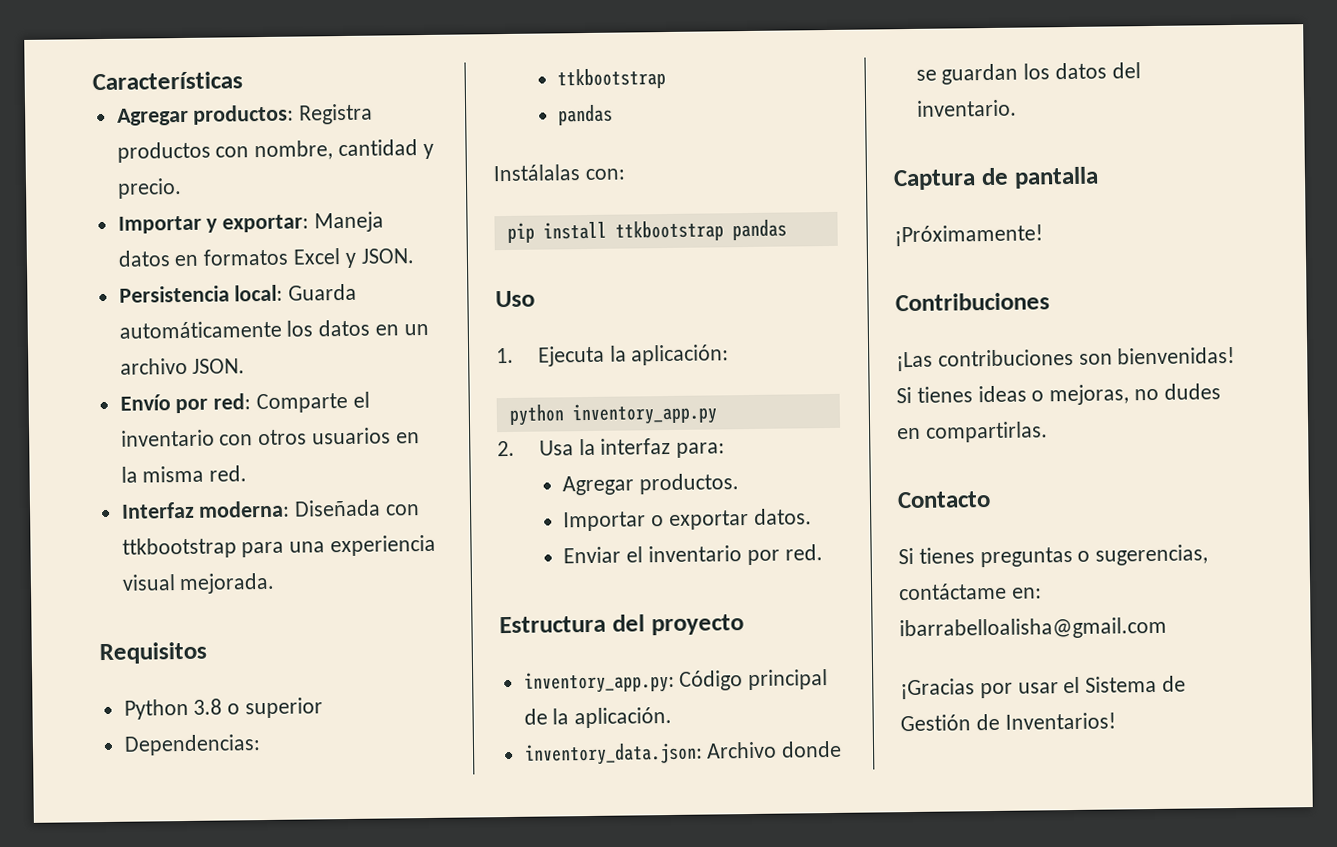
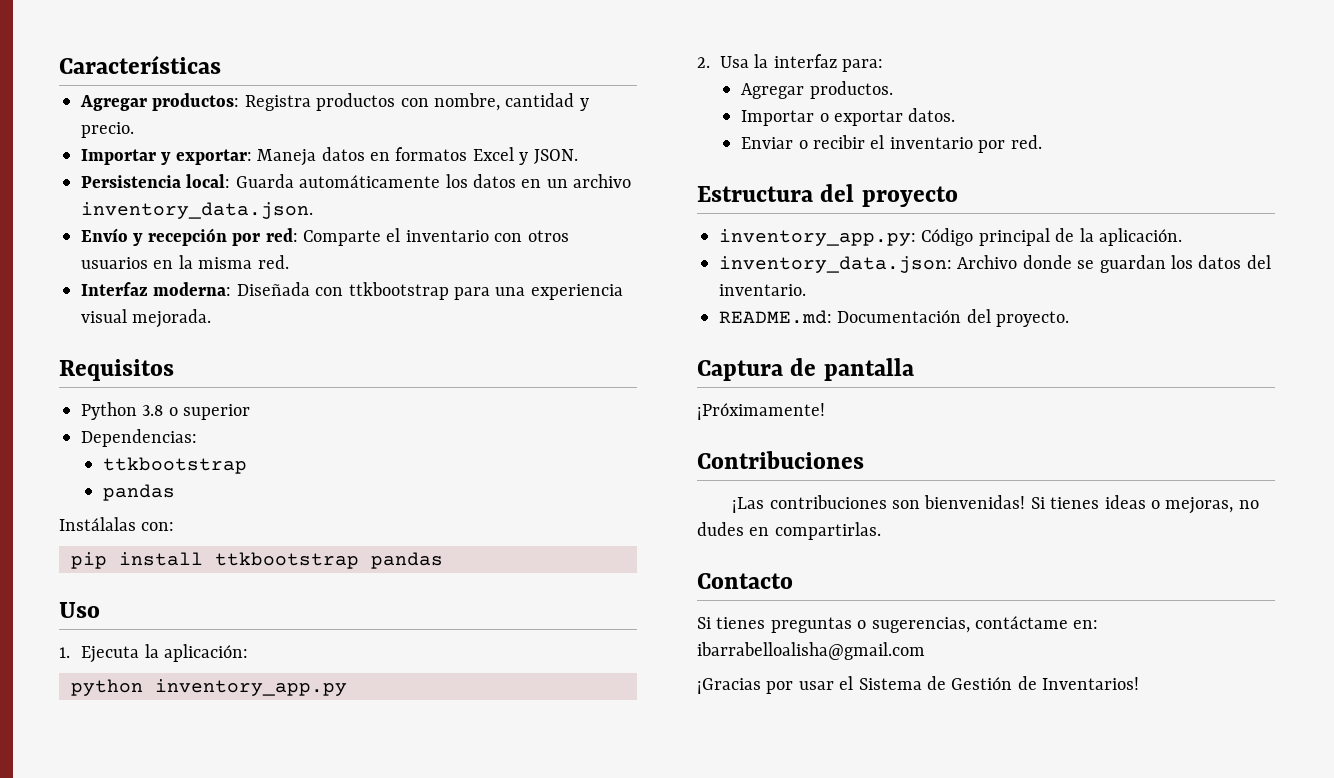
- Persistencia local: Guarda automáticamente los datos en un archivo JSON.
+ Persistencia local: Guarda automáticamente los datos en un archivo inventory_data.json.
- Envío por red: Comparte el inventario con otros usuarios en la misma red.
+ Envío y recepción por red: Comparte el inventario con otros usuarios en la misma red.
- Enviar el inventario por red.
+ Enviar o recibir el inventario por red.
+ README.md: Documentación del proyecto.

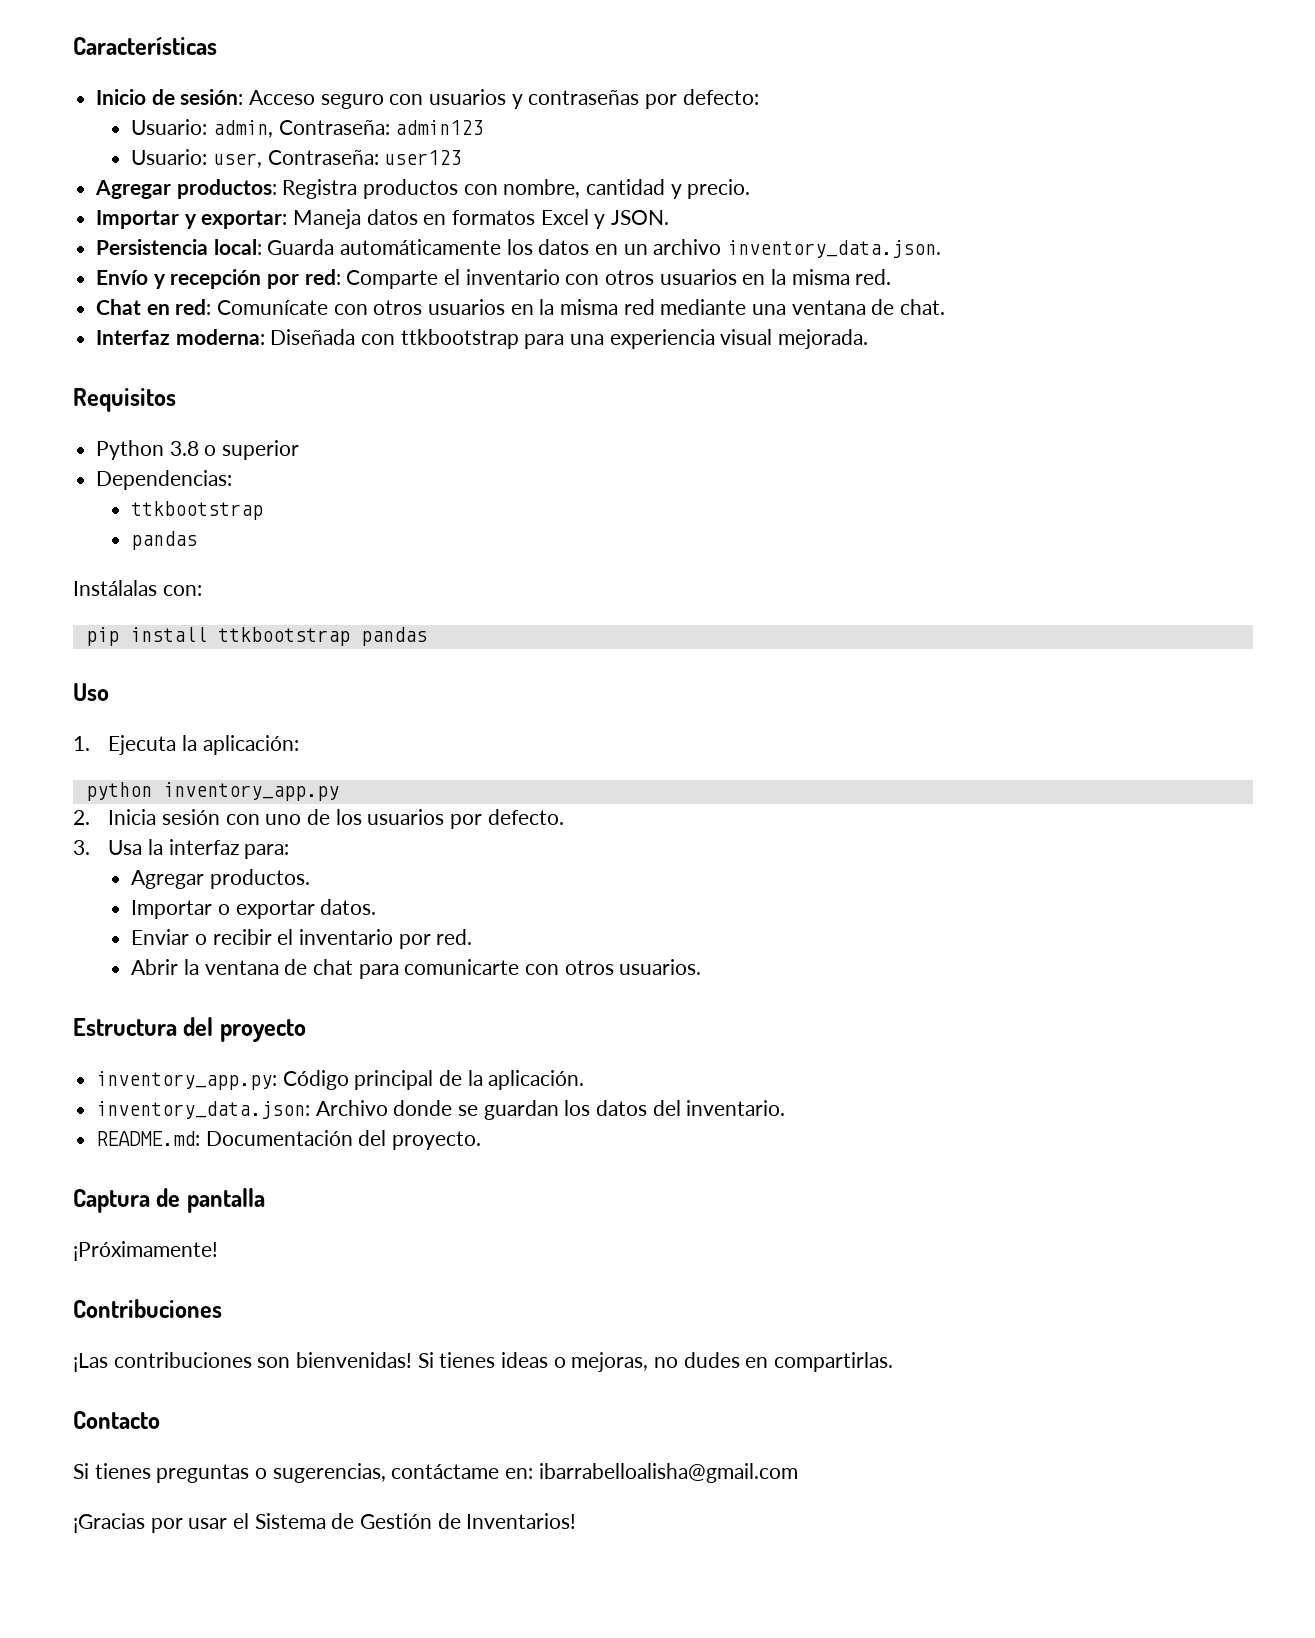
+ Inicio de sesión: Acceso seguro con usuarios y contraseñas por defecto:
+ Usuario: admin, Contraseña: admin123
+ Usuario: user, Contraseña: user123
+ Chat en red: Comunícate con otros usuarios en la misma red mediante una ventana de chat.
- 2. Usa la interfaz para:
+ 2. Inicia sesión con uno de los usuarios por defecto.
+ 3. Usa la interfaz para:
+ Abrir la ventana de chat para comunicarte con otros usuarios.

